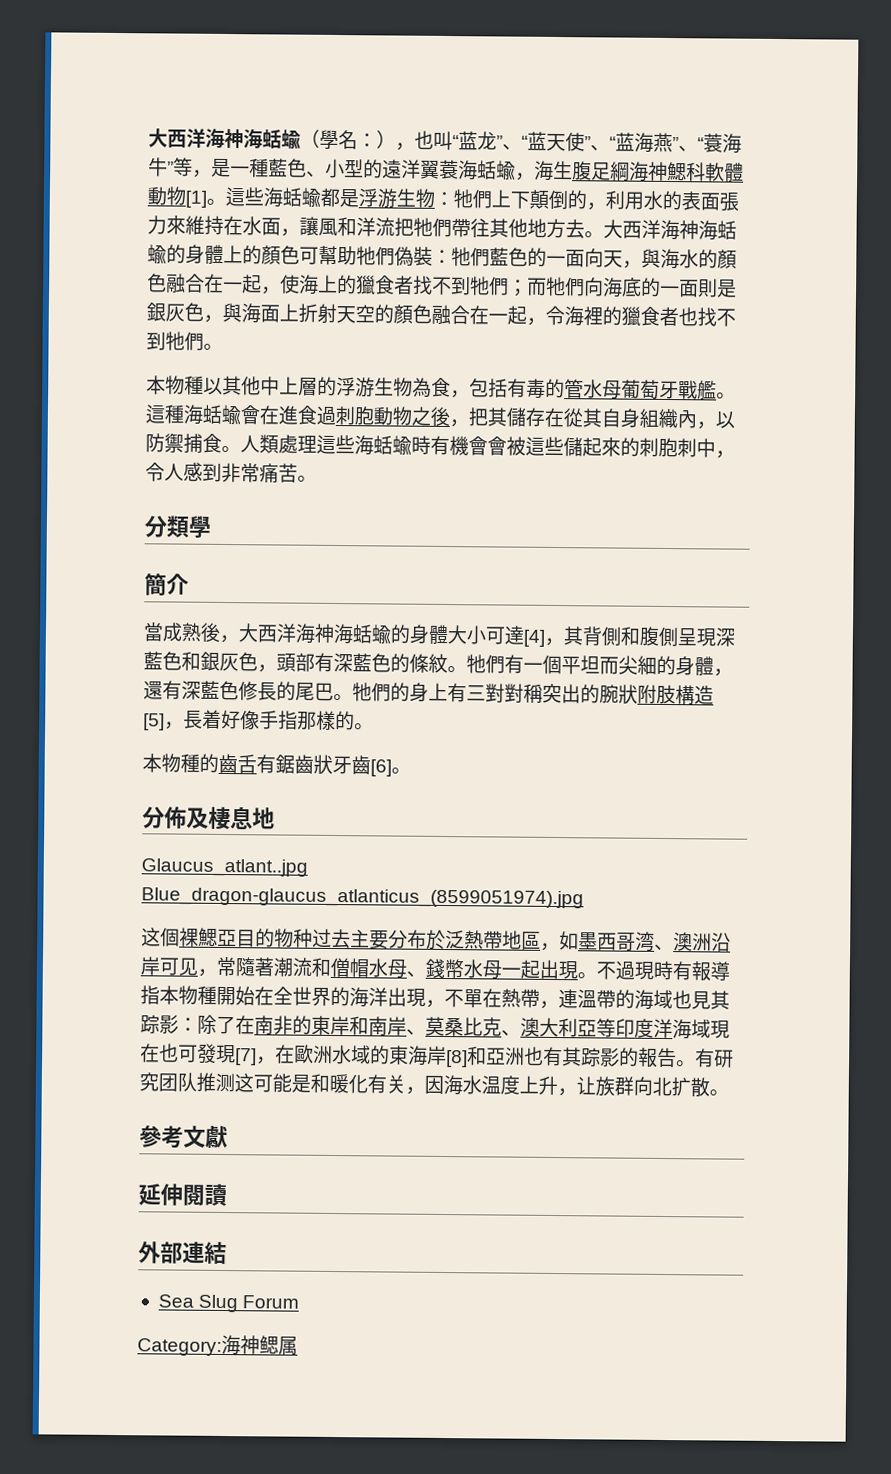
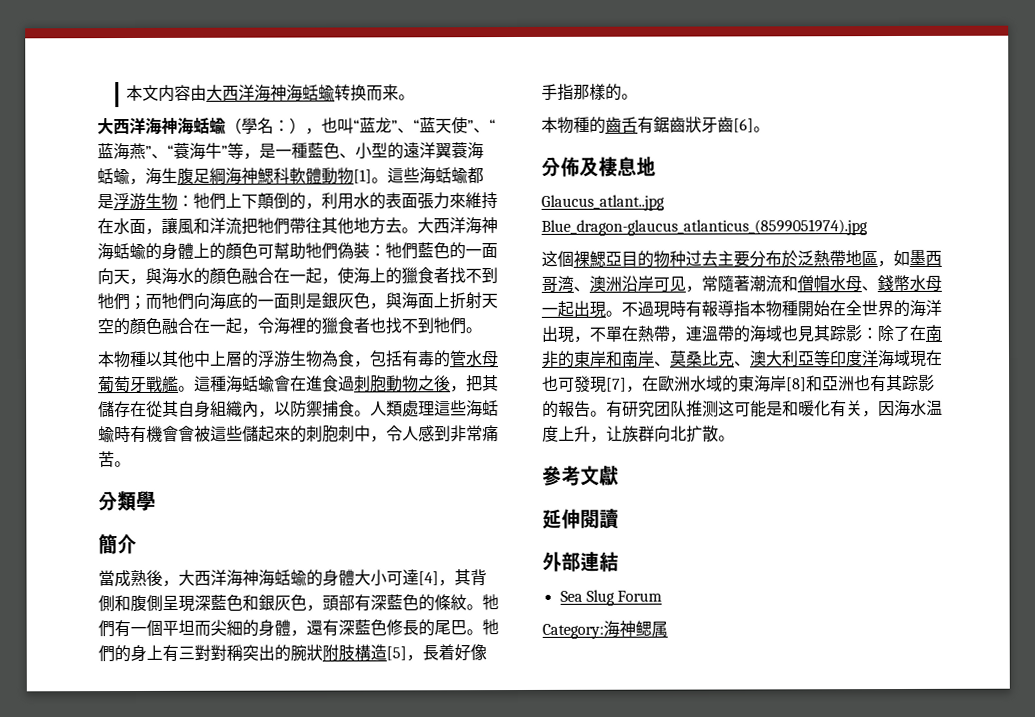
+ 本文内容由大西洋海神海蛞蝓转换而来。

